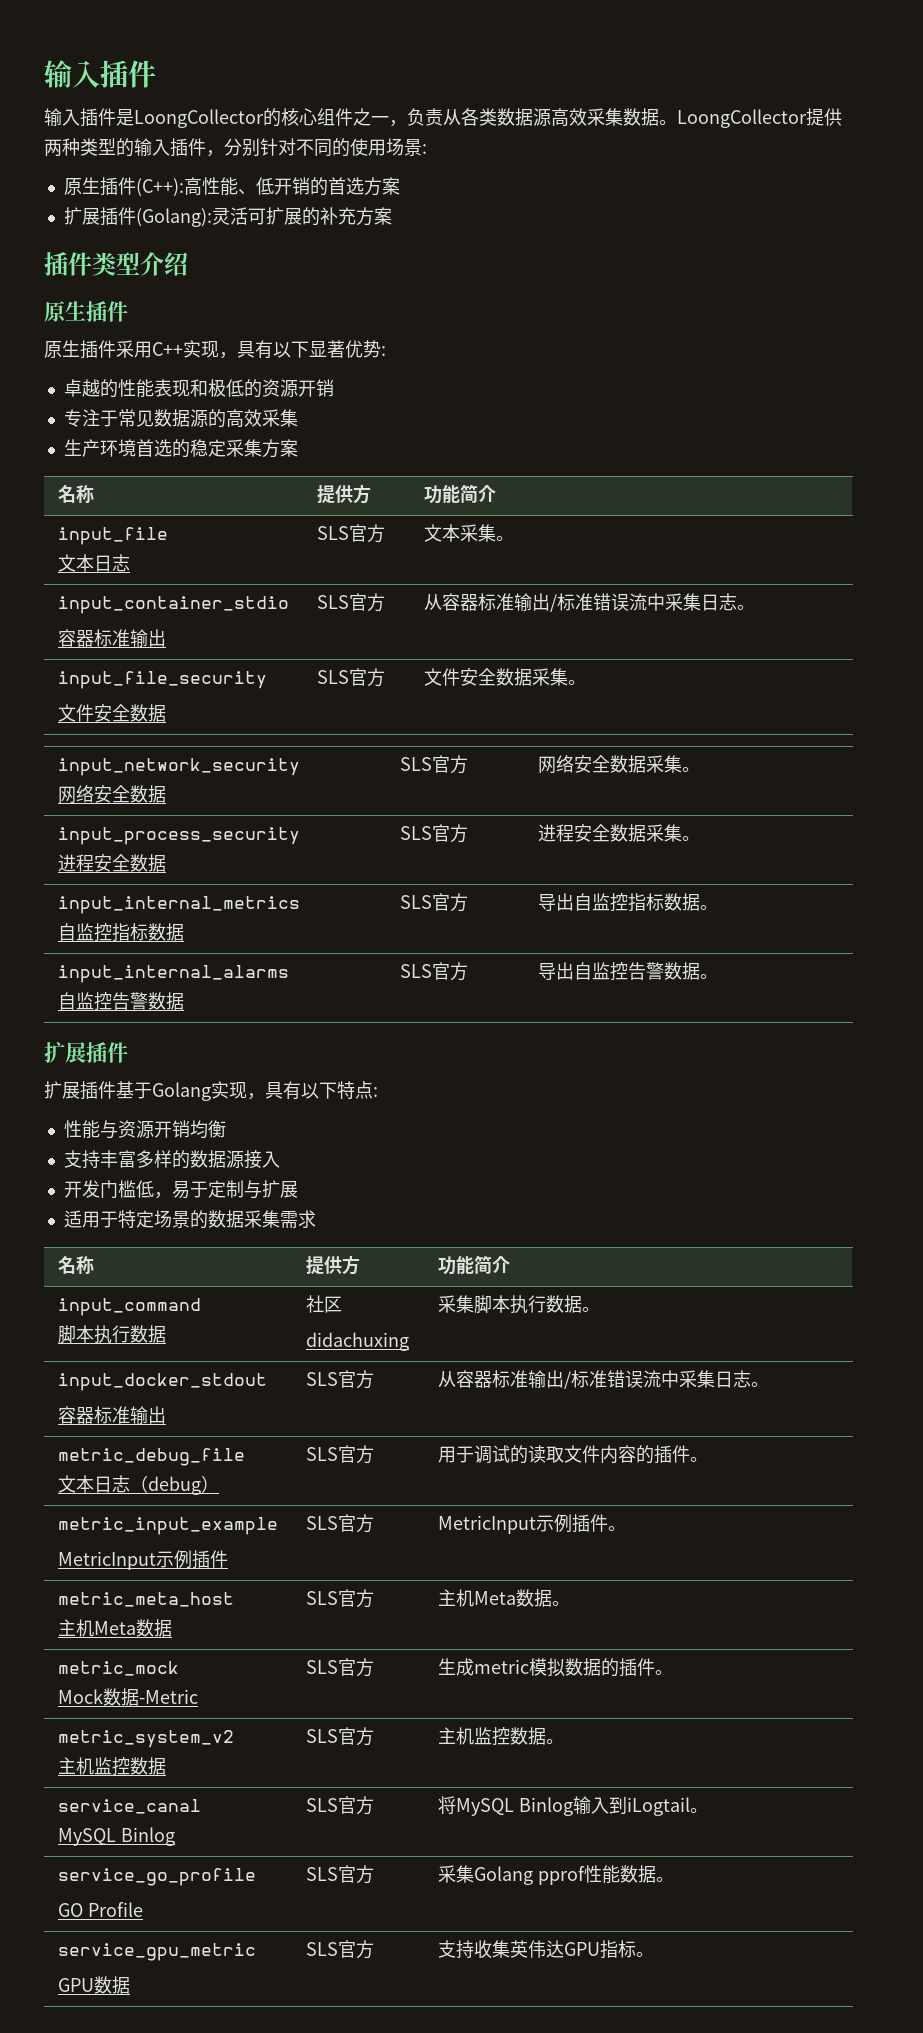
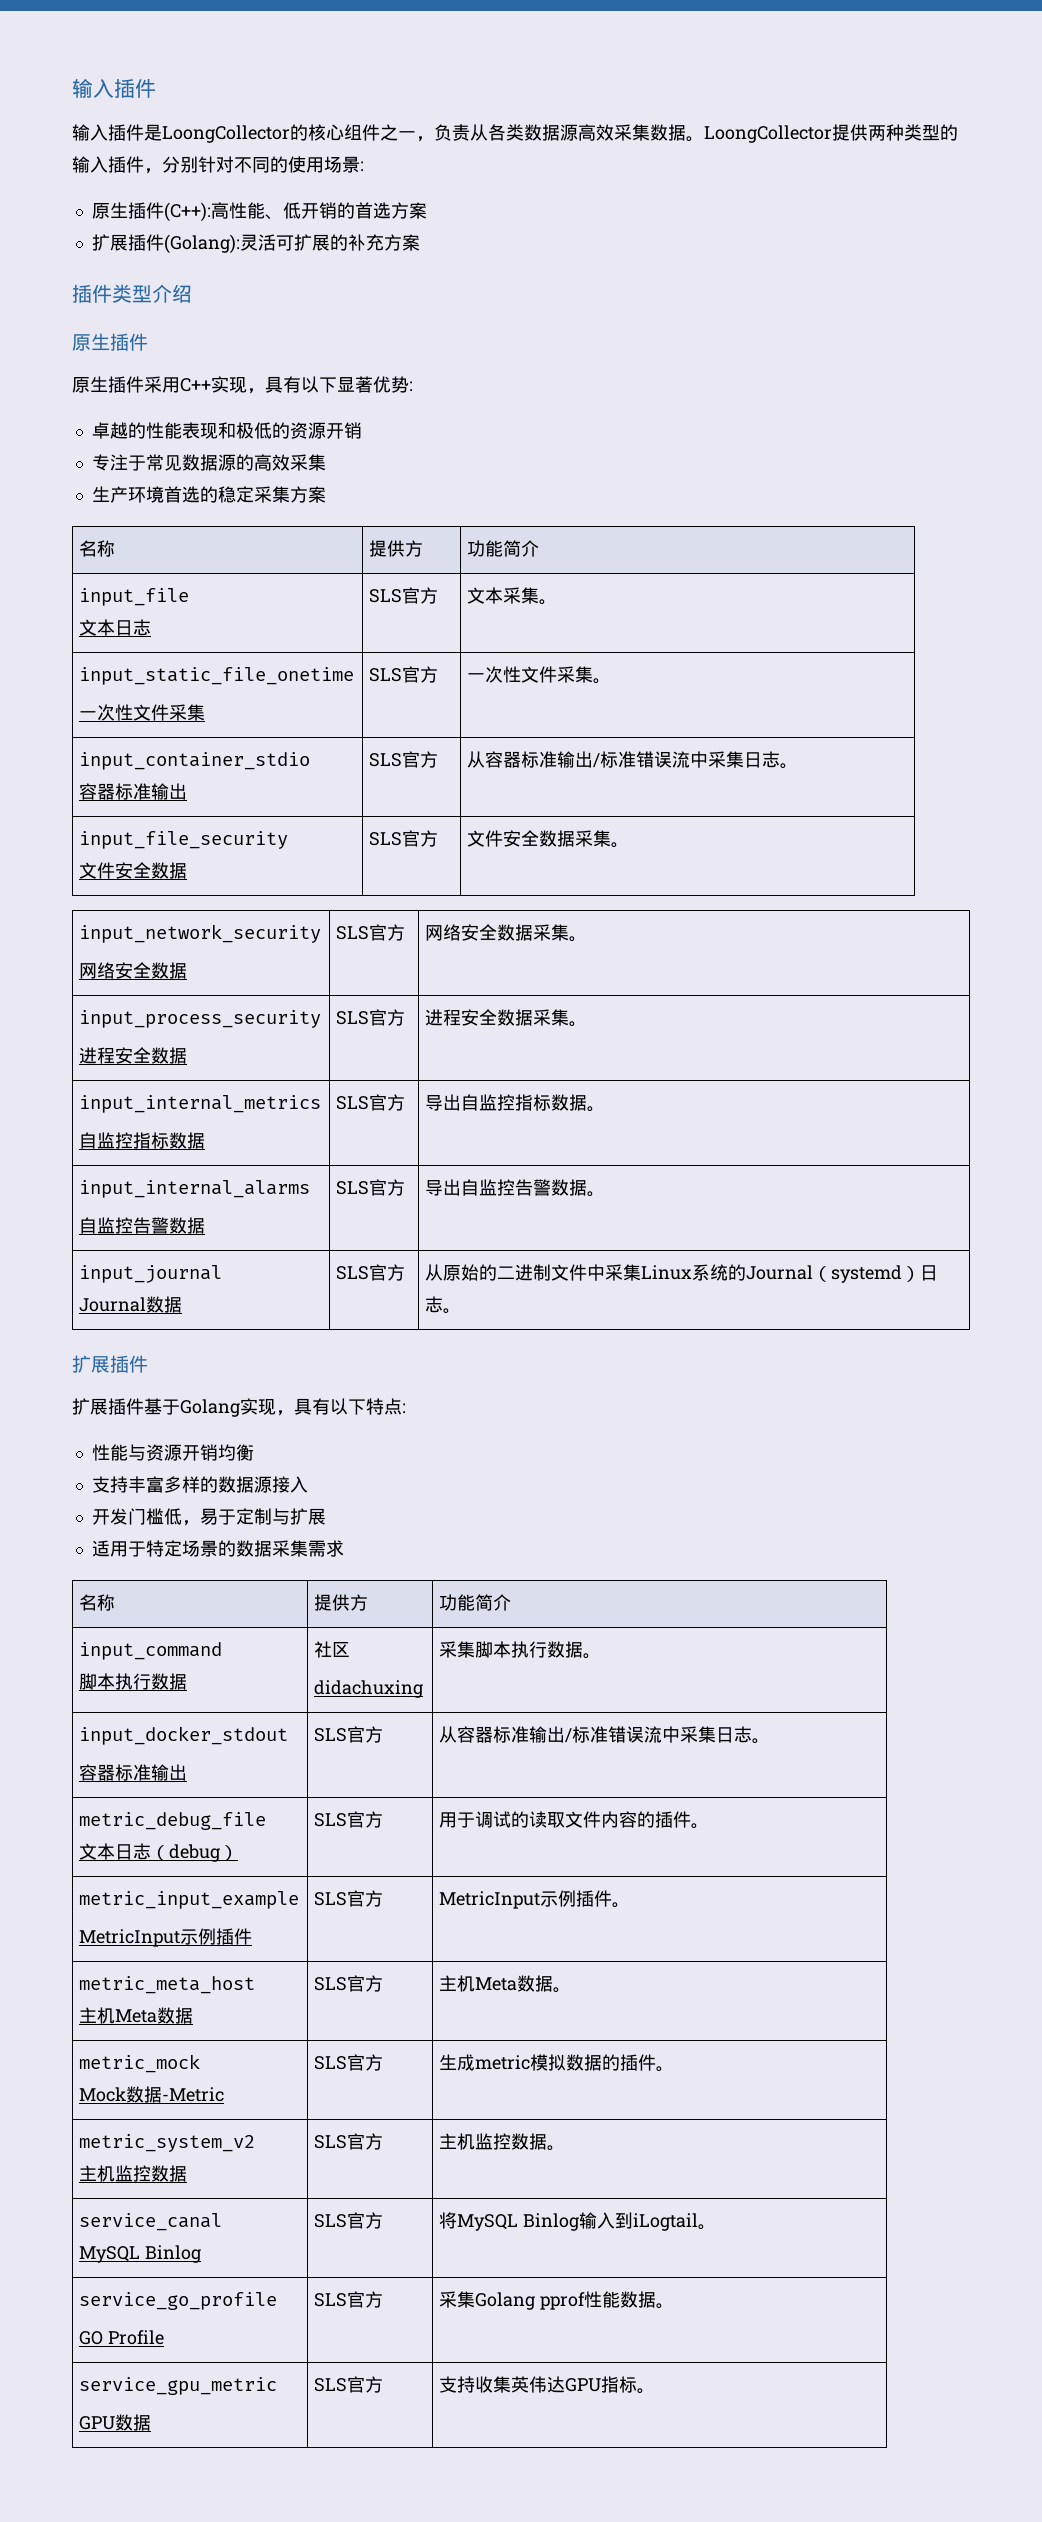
+ input_static_file_onetime
+ 一次性文件采集 | SLS官方 | 一次性文件采集。
+ input_journal
+ Journal数据 | SLS官方 | 从原始的二进制文件中采集Linux系统的Journal（systemd）日志。

